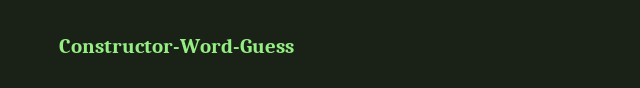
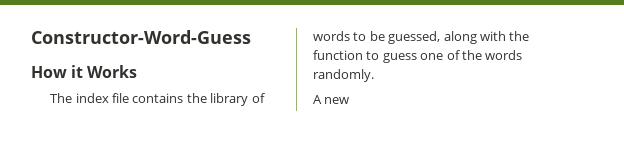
+ How it Works
+ The index file contains the library of words to be guessed, along with the function to guess one of the words randomly.
+ A new

